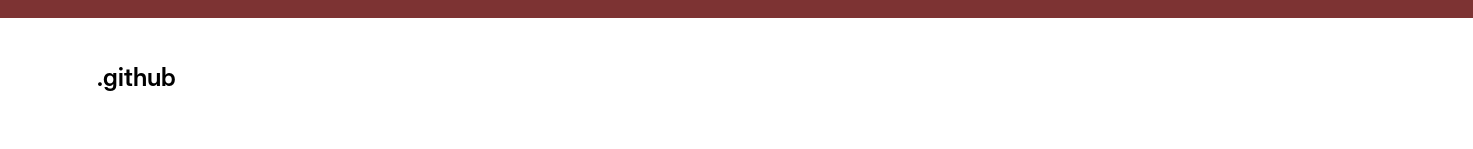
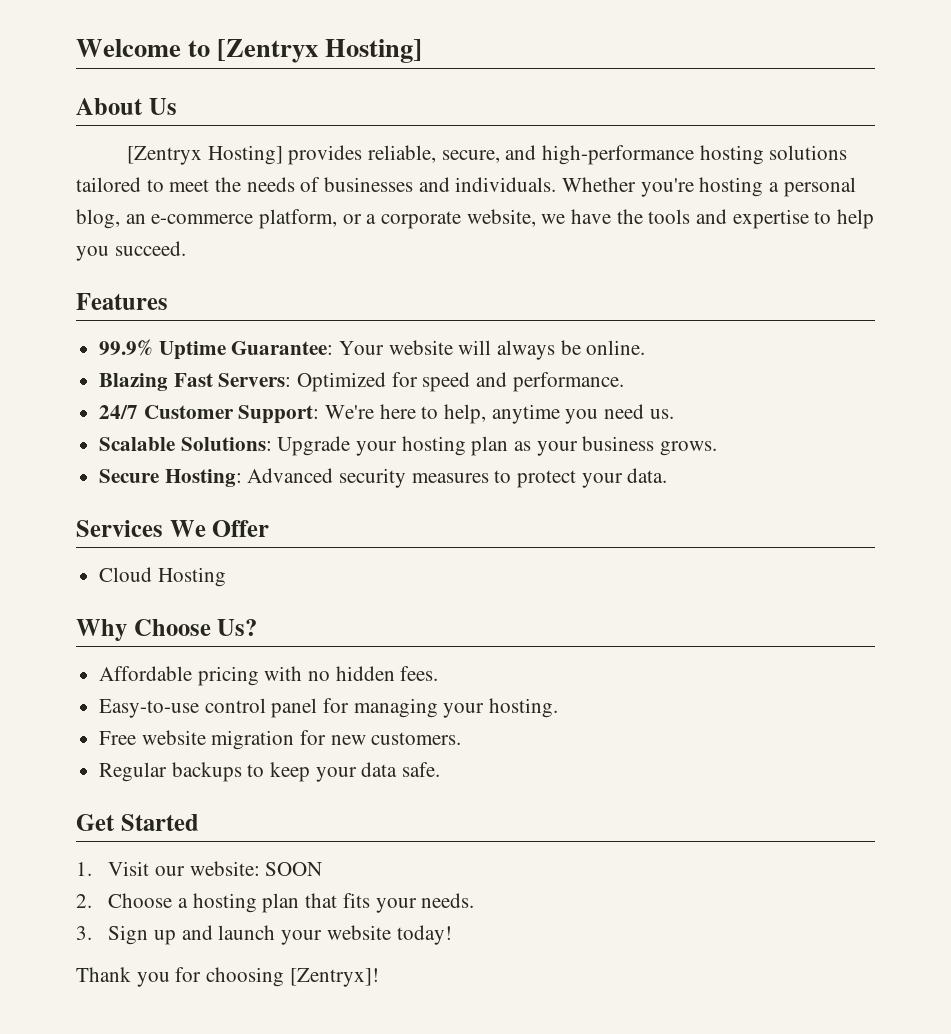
- .github
+ Welcome to [Zentryx Hosting]
+ About Us
+ [Zentryx Hosting] provides reliable, secure, and high-performance hosting solutions tailored to meet the needs of businesses and individuals. Whether you're hosting a personal blog, an e-commerce platform, or a corporate website, we have the tools and expertise to help you succeed.
+ Features
+ 99.9% Uptime Guarantee: Your website will always be online.
+ Blazing Fast Servers: Optimized for speed and performance.
+ 24/7 Customer Support: We're here to help, anytime you need us.
+ Scalable Solutions: Upgrade your hosting plan as your business grows.
+ Secure Hosting: Advanced security measures to protect your data.
+ Services We Offer
+ Cloud Hosting
+ Why Choose Us?
+ Affordable pricing with no hidden fees.
+ Easy-to-use control panel for managing your hosting.
+ Free website migration for new customers.
+ Regular backups to keep your data safe.
+ Get Started
+ 1. Visit our website: SOON
+ 2. Choose a hosting plan that fits your needs.
+ 3. Sign up and launch your website today!
+ Thank you for choosing [Zentryx]!

